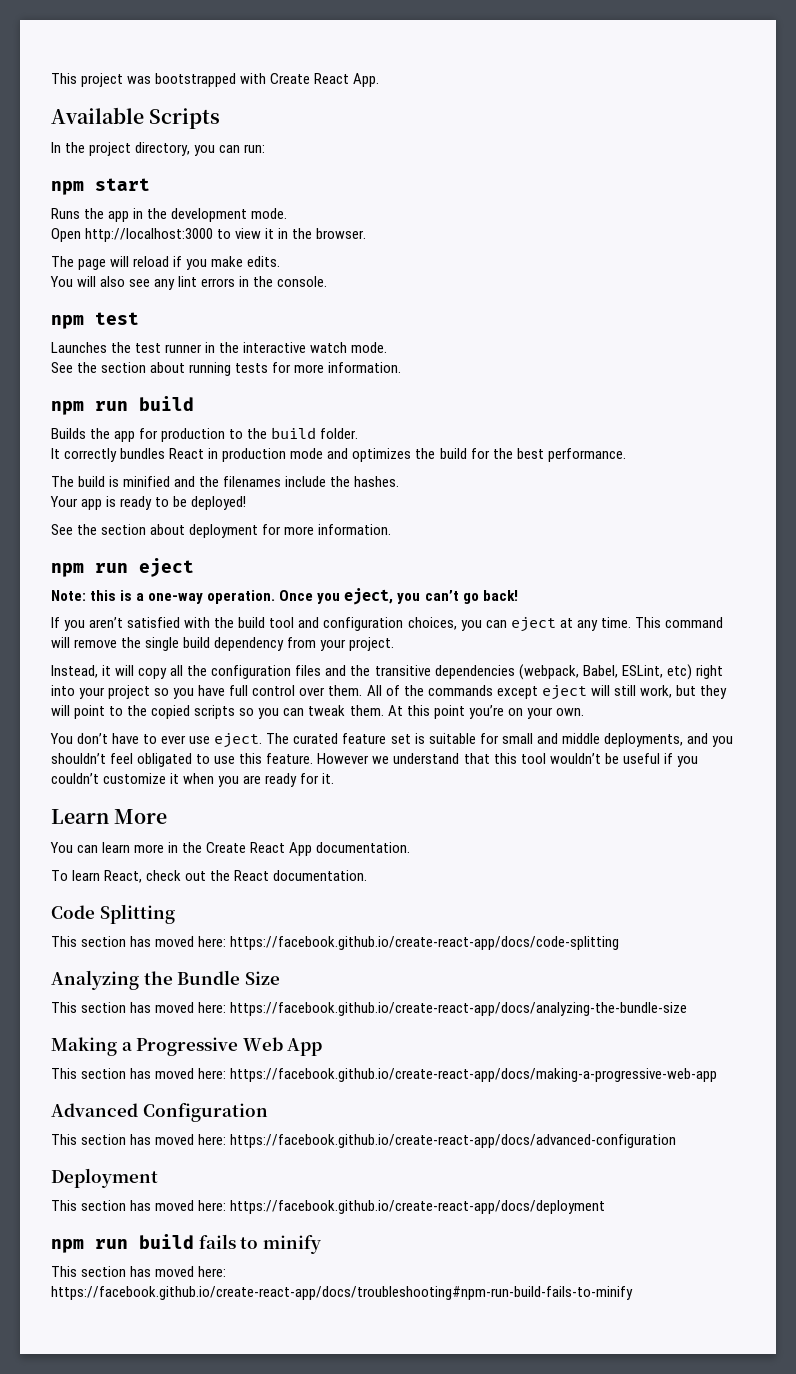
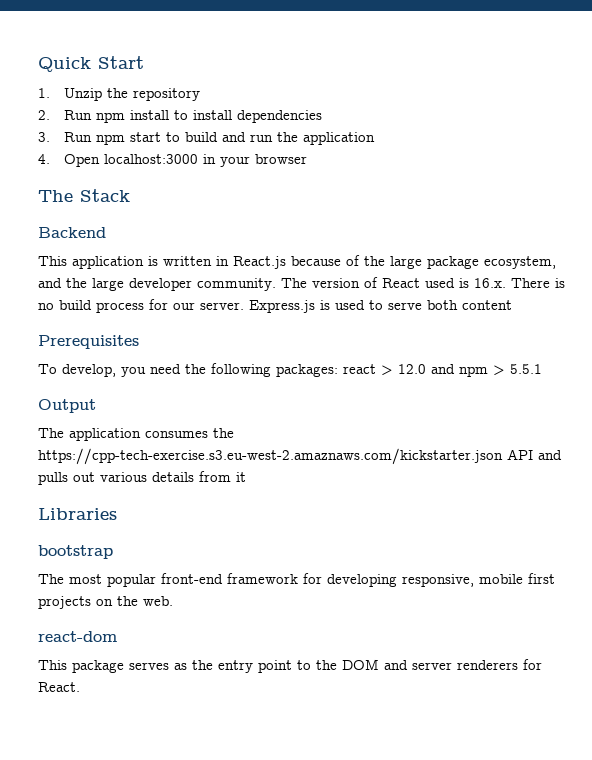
- This project was bootstrapped with Create React App.
- Available Scripts
- In the project directory, you can run:
- npm start
- Runs the app in the development mode.
- Open http://localhost:3000 to view it in the browser.
- The page will reload if you make edits.
- You will also see any lint errors in the console.
- npm test
- Launches the test runner in the interactive watch mode.
- See the section about running tests for more information.
- npm run build
- Builds the app for production to the build folder.
- It correctly bundles React in production mode and optimizes the build for the best performance.
- The build is minified and the filenames include the hashes.
- Your app is ready to be deployed!
- See the section about deployment for more information.
- npm run eject
- Note: this is a one-way operation. Once you eject, you can’t go back!
- If you aren’t satisfied with the build tool and configuration choices, you can eject at any time. This command will remove the single build dependency from your project.
- Instead, it will copy all the configuration files and the transitive dependencies (webpack, Babel, ESLint, etc) right into your project so you have full control over them. All of the commands except eject will still work, but they will point to the copied scripts so you can tweak them. At this point you’re on your own.
- You don’t have to ever use eject. The curated feature set is suitable for small and middle deployments, and you shouldn’t feel obligated to use this feature. However we understand that this tool wouldn’t be useful if you couldn’t customize it when you are ready for it.
- Learn More
- You can learn more in the Create React App documentation.
- To learn React, check out the React documentation.
- Code Splitting
- This section has moved here: https://facebook.github.io/create-react-app/docs/code-splitting
- Analyzing the Bundle Size
- This section has moved here: https://facebook.github.io/create-react-app/docs/analyzing-the-bundle-size
- Making a Progressive Web App
- This section has moved here: https://facebook.github.io/create-react-app/docs/making-a-progressive-web-app
- Advanced Configuration
- This section has moved here: https://facebook.github.io/create-react-app/docs/advanced-configuration
- Deployment
- This section has moved here: https://facebook.github.io/create-react-app/docs/deployment
- npm run build fails to minify
- This section has moved here: https://facebook.github.io/create-react-app/docs/troubleshooting#npm-run-build-fails-to-minify
+ Quick Start
+ 1. Unzip the repository
+ 2. Run npm install to install dependencies
+ 3. Run npm start to build and run the application
+ 4. Open localhost:3000 in your browser
+ The Stack
+ Backend
+ This application is written in React.js because of the large package ecosystem, and the large developer community. The version of React used is 16.x. There is no build process for our server. Express.js is used to serve both content
+ Prerequisites
+ To develop, you need the following packages: react > 12.0 and npm > 5.5.1
+ Output
+ The application consumes the https://cpp-tech-exercise.s3.eu-west-2.amaznaws.com/kickstarter.json API and pulls out various details from it
+ Libraries
+ bootstrap
+ The most popular front-end framework for developing responsive, mobile first projects on the web.
+ react-dom
+ This package serves as the entry point to the DOM and server renderers for React.

